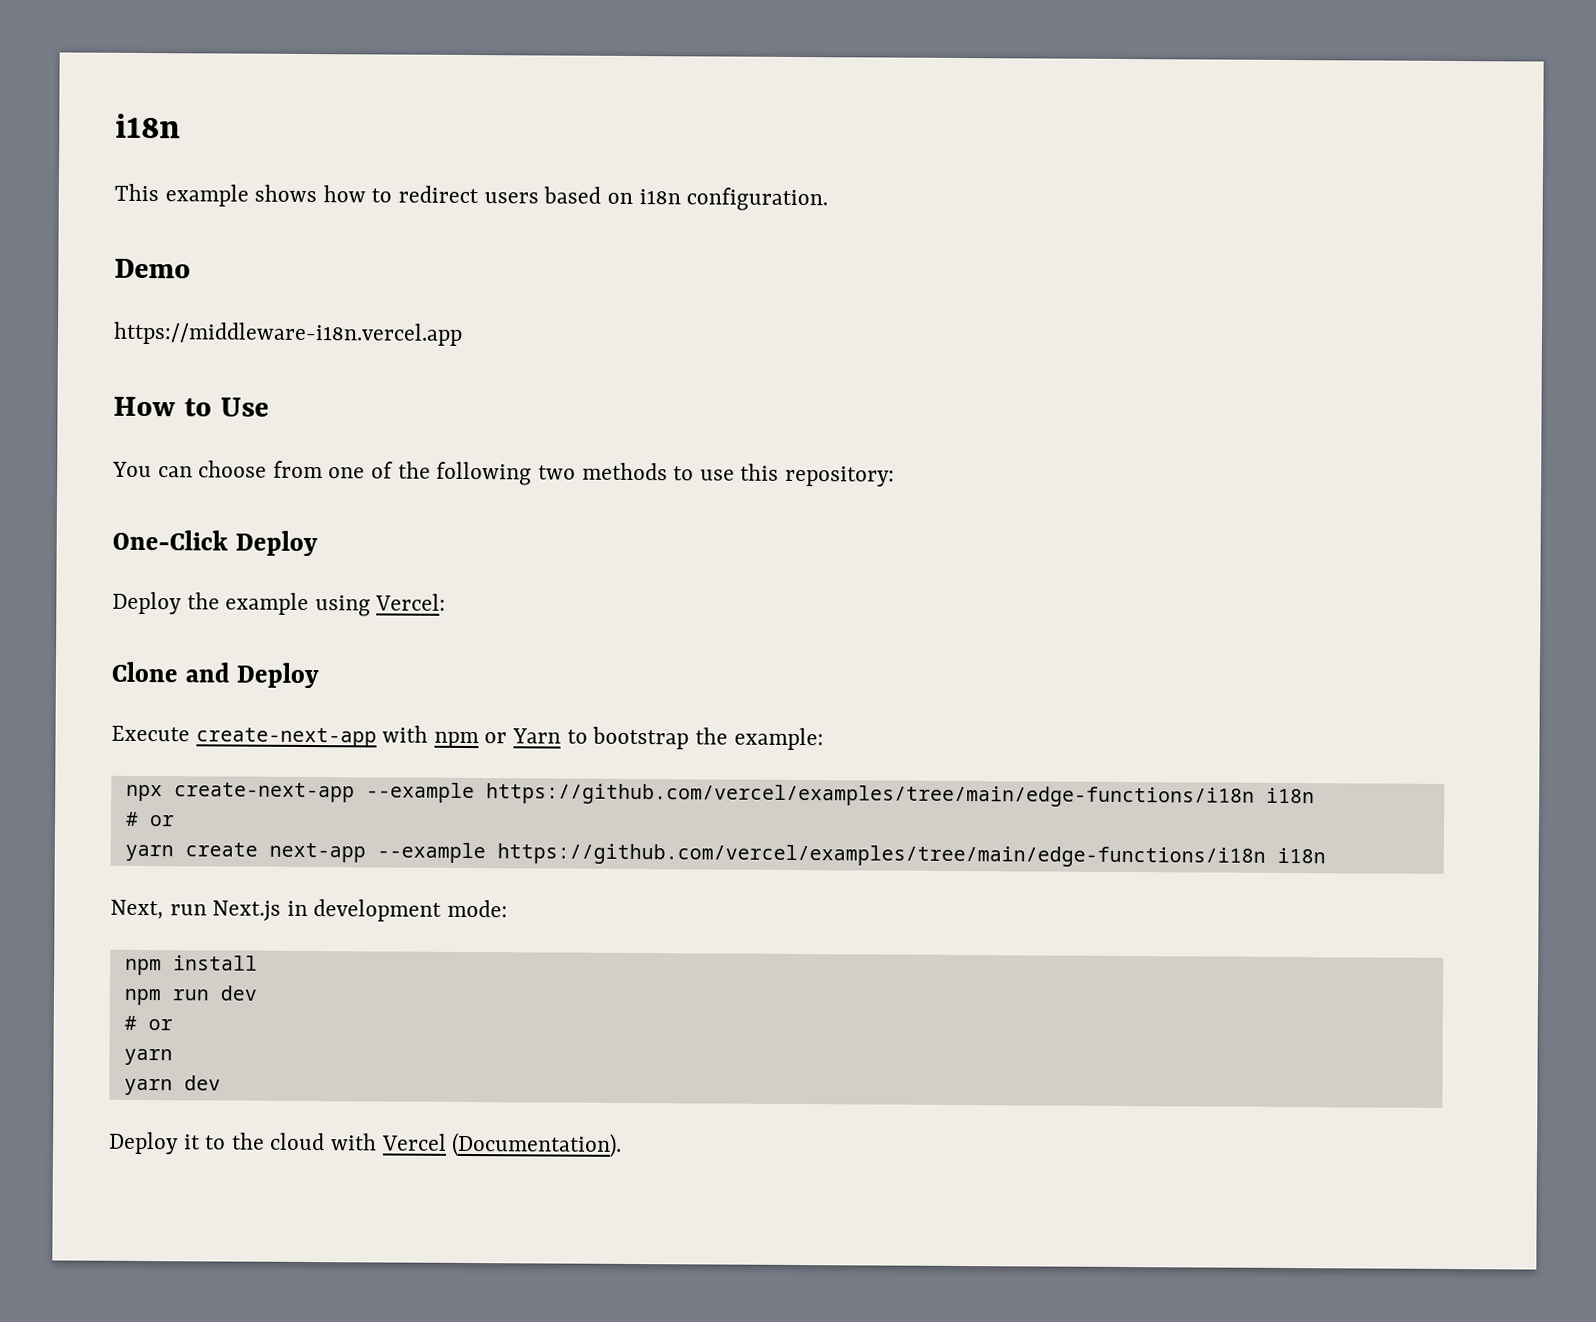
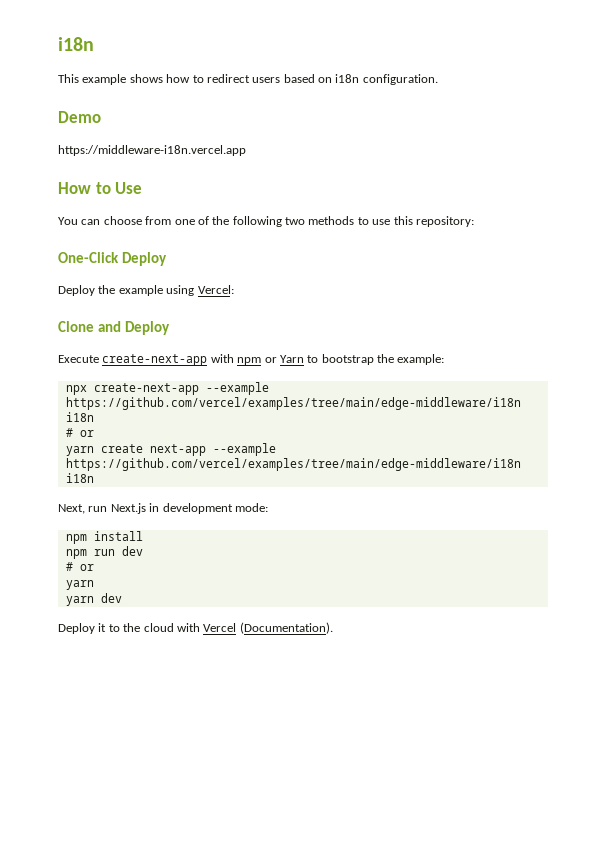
- npx create-next-app --example https://github.com/vercel/examples/tree/main/edge-functions/i18n i18n
+ npx create-next-app --example https://github.com/vercel/examples/tree/main/edge-middleware/i18n i18n
- yarn create next-app --example https://github.com/vercel/examples/tree/main/edge-functions/i18n i18n
+ yarn create next-app --example https://github.com/vercel/examples/tree/main/edge-middleware/i18n i18n

